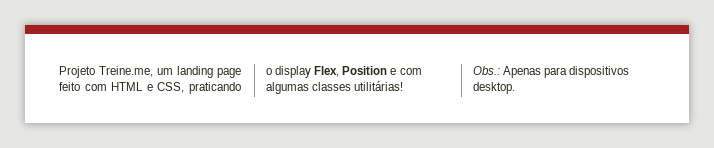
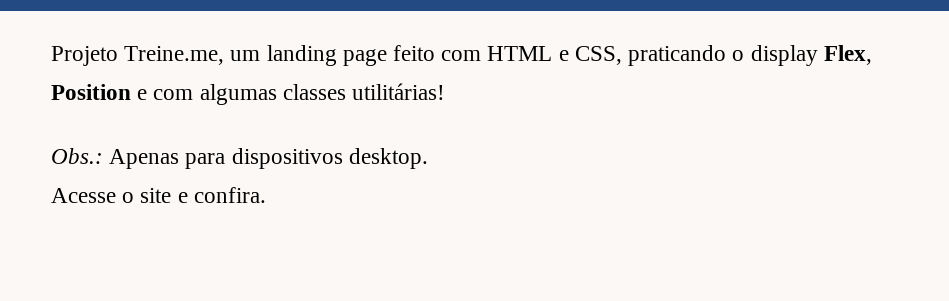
+ Acesse o site e confira.

